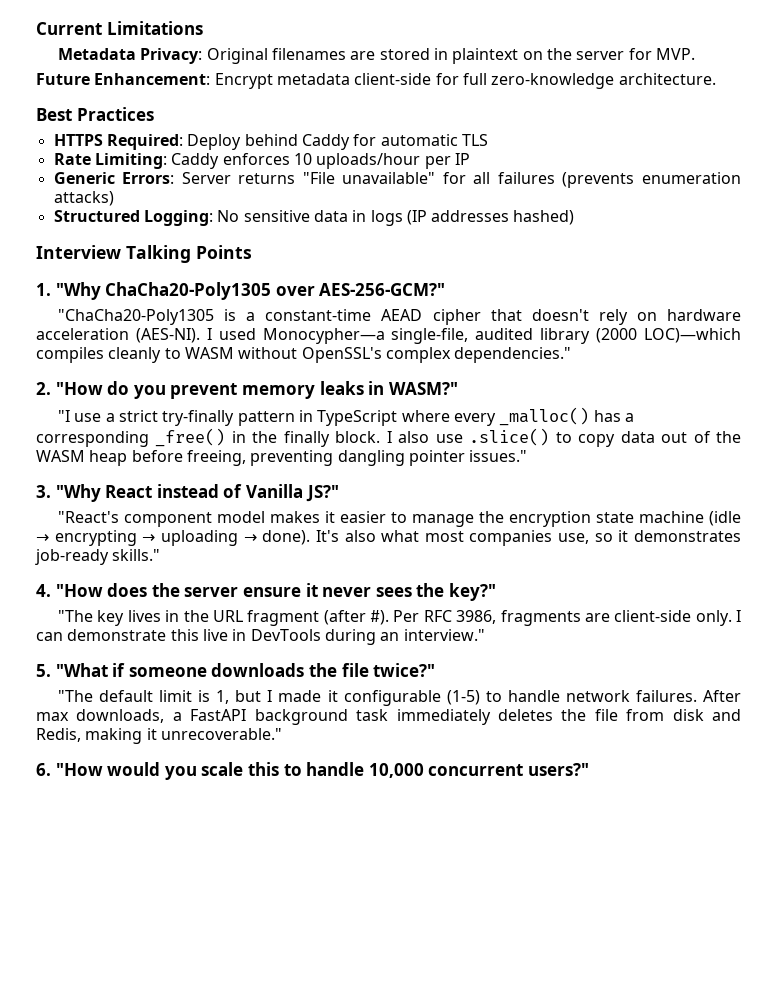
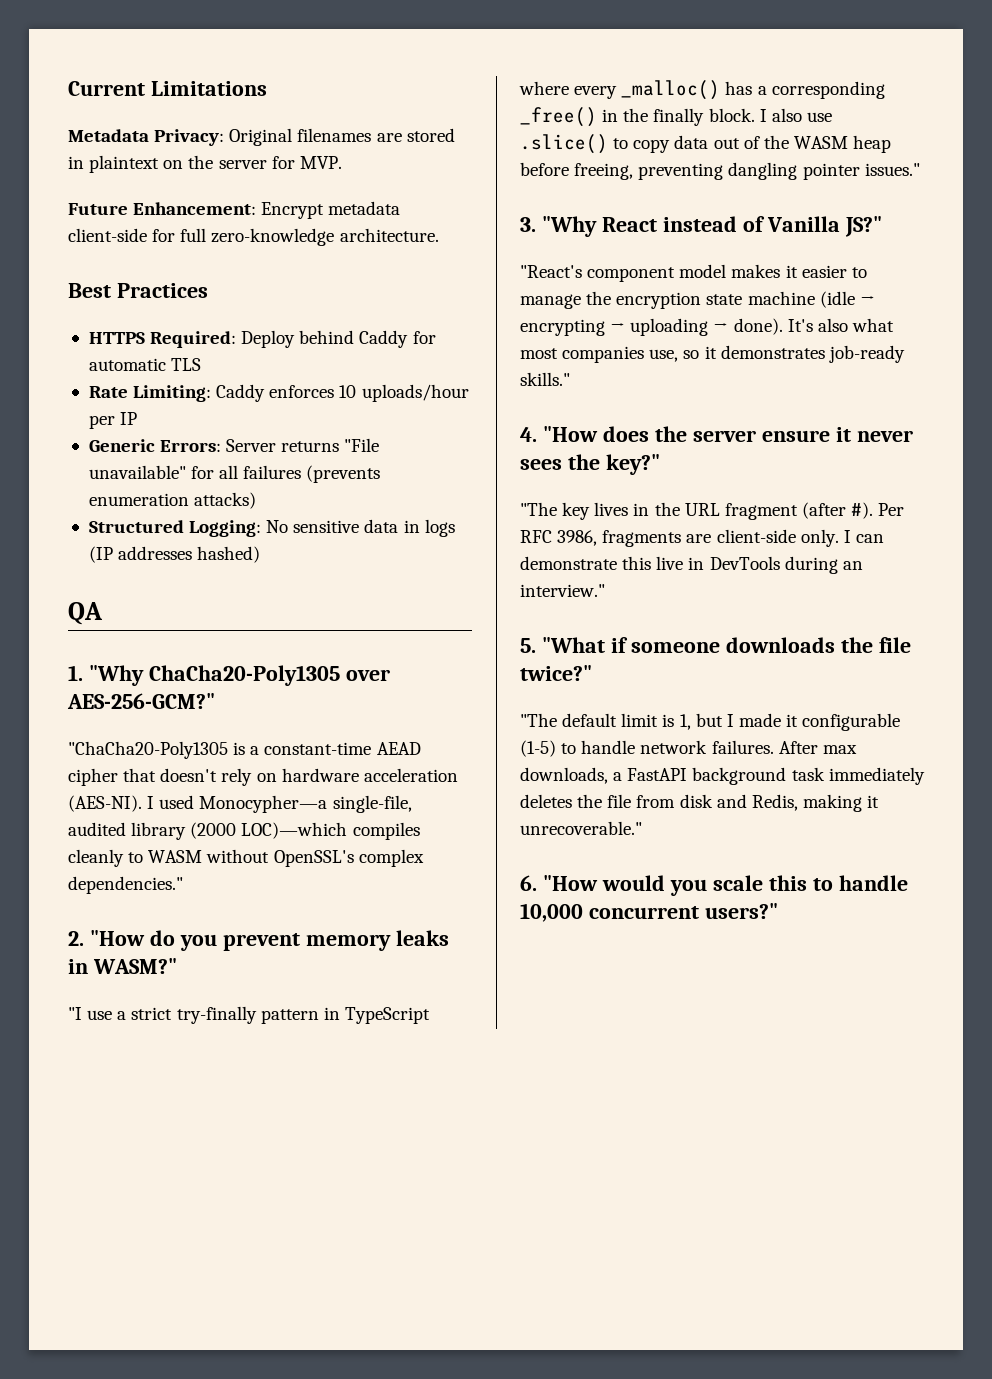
- Interview Talking Points
+ QA

